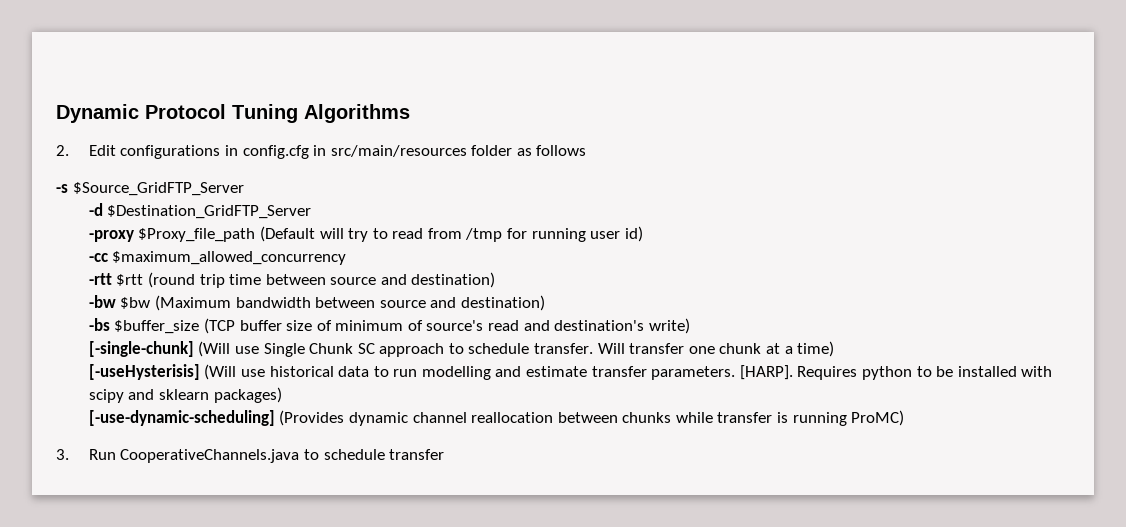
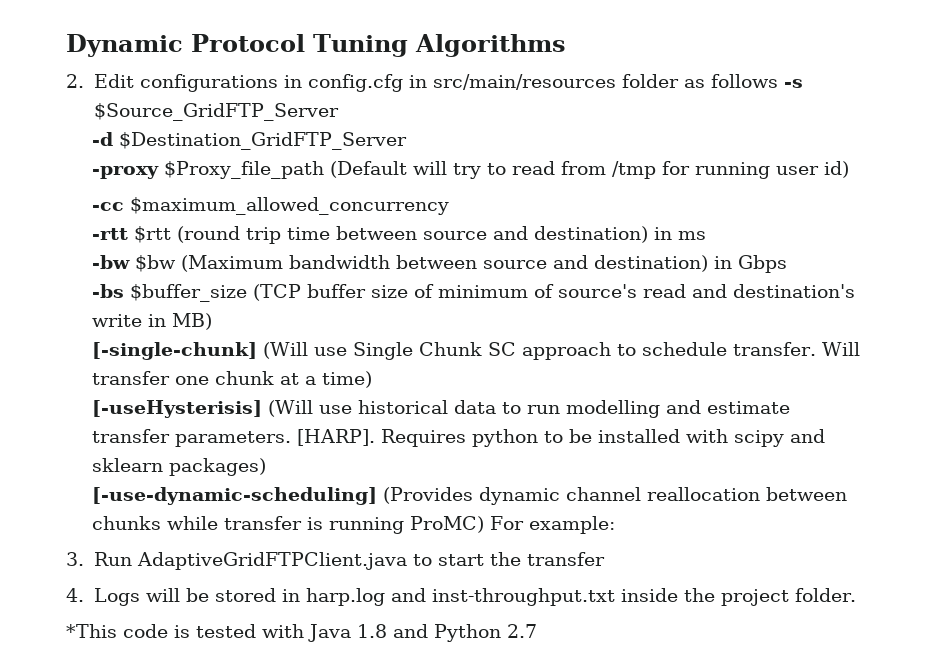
- 2. Edit configurations in config.cfg in src/main/resources folder as follows
- -s $Source_GridFTP_Server
+ 2. Edit configurations in config.cfg in src/main/resources folder as follows -s $Source_GridFTP_Server
- -rtt $rtt (round trip time between source and destination)
+ -rtt $rtt (round trip time between source and destination) in ms
- -bw $bw (Maximum bandwidth between source and destination)
+ -bw $bw (Maximum bandwidth between source and destination) in Gbps
- -bs $buffer_size (TCP buffer size of minimum of source's read and destination's write)
+ -bs $buffer_size (TCP buffer size of minimum of source's read and destination's write in MB)
- [-use-dynamic-scheduling] (Provides dynamic channel reallocation between chunks while transfer is running ProMC)
+ [-use-dynamic-scheduling] (Provides dynamic channel reallocation between chunks while transfer is running ProMC) For example:
- 3. Run CooperativeChannels.java to schedule transfer
+ 3. Run AdaptiveGridFTPClient.java to start the transfer
+ 4. Logs will be stored in harp.log and inst-throughput.txt inside the project folder.
+ *This code is tested with Java 1.8 and Python 2.7

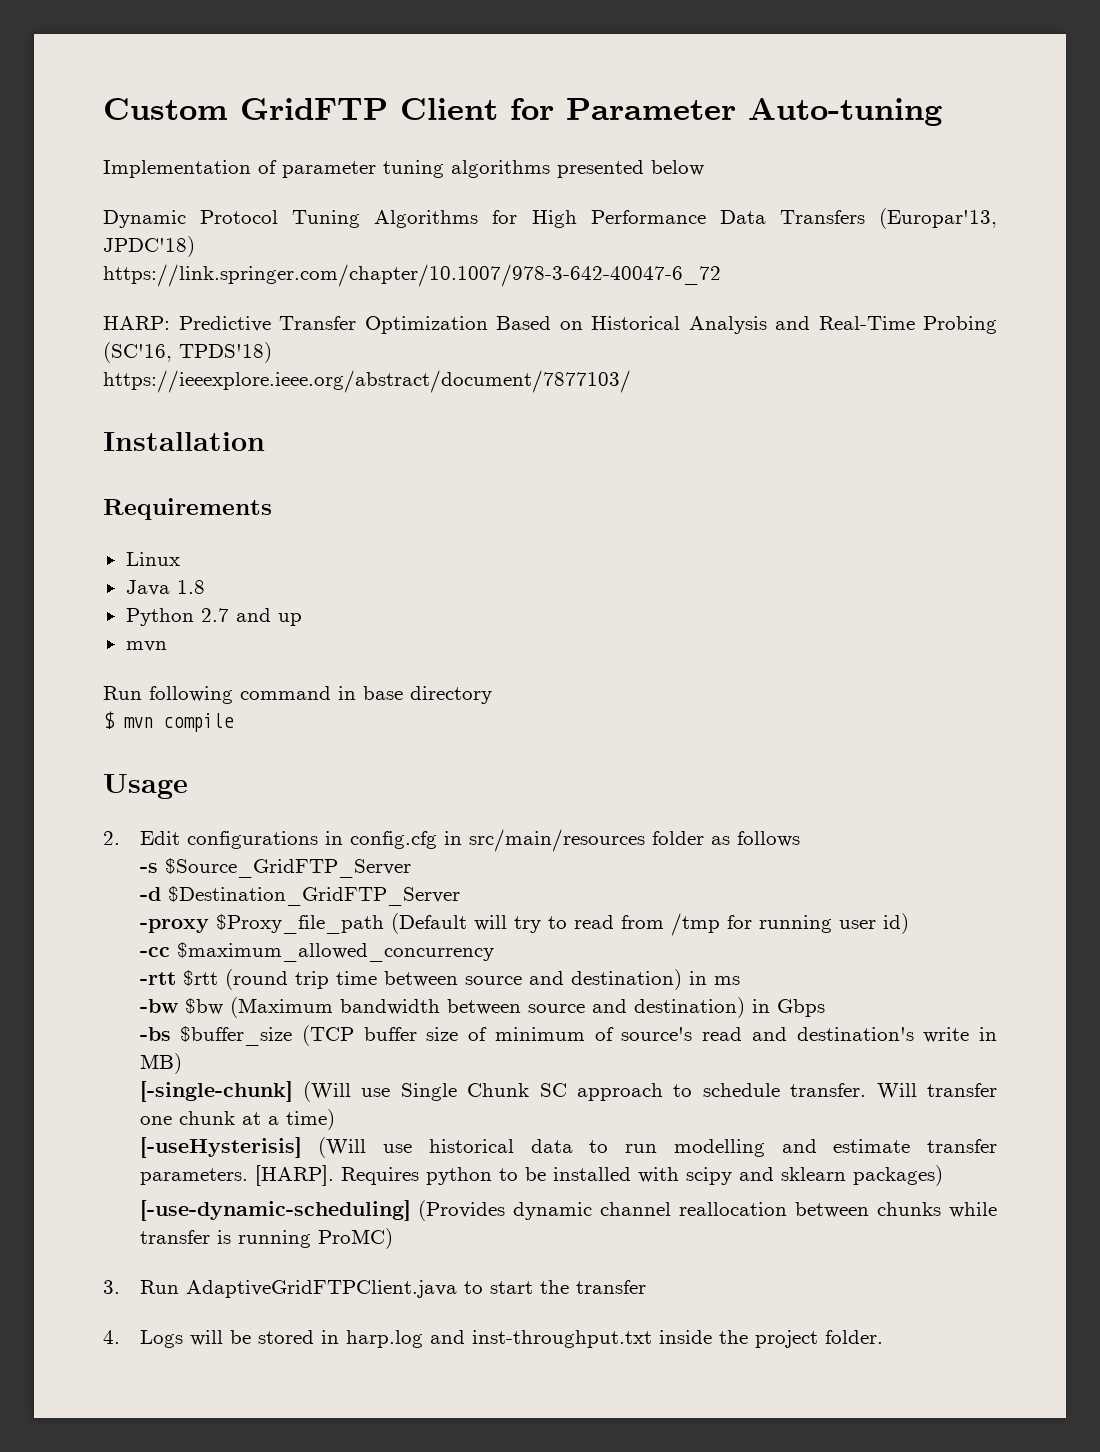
- Dynamic Protocol Tuning Algorithms
+ Custom GridFTP Client for Parameter Auto-tuning
+ Implementation of parameter tuning algorithms presented below
+ Dynamic Protocol Tuning Algorithms for High Performance Data Transfers (Europar'13, JPDC'18)
+ https://link.springer.com/chapter/10.1007/978-3-642-40047-6_72
+ HARP: Predictive Transfer Optimization Based on Historical Analysis and Real-Time Probing (SC'16, TPDS'18)
+ https://ieeexplore.ieee.org/abstract/document/7877103/
+ Installation
+ Requirements
+ Linux
+ Java 1.8
+ Python 2.7 and up
+ mvn
+ Run following command in base directory
+ $ mvn compile
+ Usage
- 2. Edit configurations in config.cfg in src/main/resources folder as follows -s $Source_GridFTP_Server
+ 2. Edit configurations in config.cfg in src/main/resources folder as follows
+ -s $Source_GridFTP_Server
- [-use-dynamic-scheduling] (Provides dynamic channel reallocation between chunks while transfer is running ProMC) For example:
+ [-use-dynamic-scheduling] (Provides dynamic channel reallocation between chunks while transfer is running ProMC)
- *This code is tested with Java 1.8 and Python 2.7

